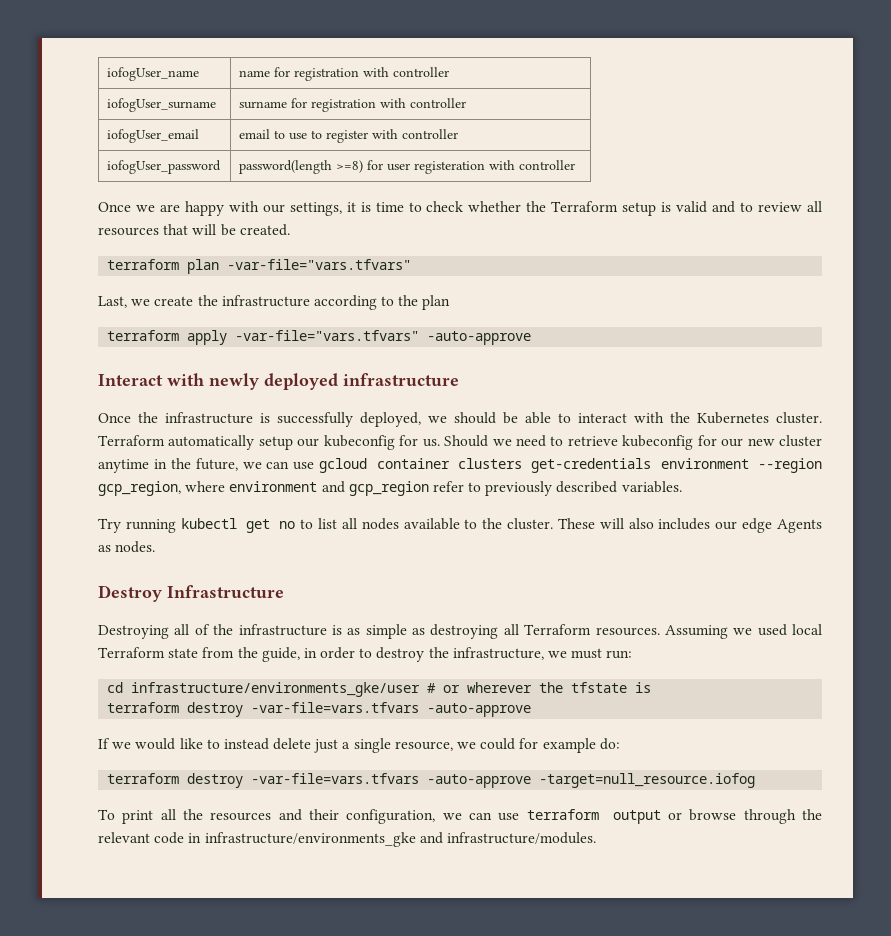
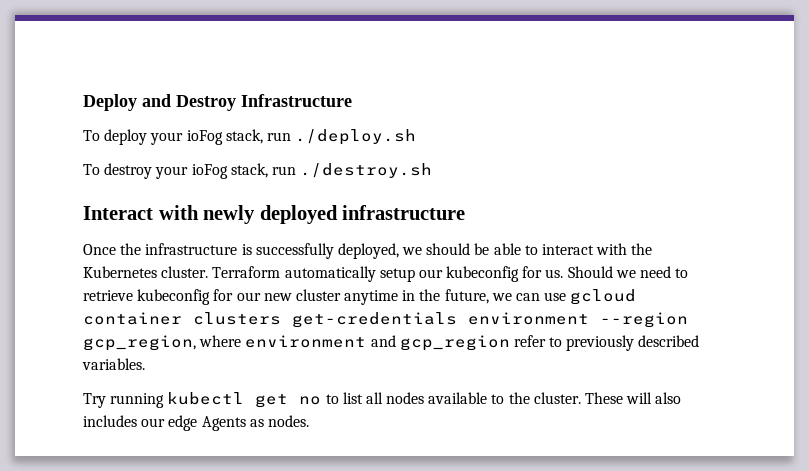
- iofogUser_name | name for registration with controller
- iofogUser_surname | surname for registration with controller
- iofogUser_email | email to use to register with controller
- iofogUser_password | password(length >=8) for user registeration with controller
- Once we are happy with our settings, it is time to check whether the Terraform setup is valid and to review all resources that will be created.
- terraform plan -var-file="vars.tfvars"
- Last, we create the infrastructure according to the plan
- terraform apply -var-file="vars.tfvars" -auto-approve
+ Deploy and Destroy Infrastructure
+ To deploy your ioFog stack, run ./deploy.sh
+ To destroy your ioFog stack, run ./destroy.sh
- Destroy Infrastructure
- Destroying all of the infrastructure is as simple as destroying all Terraform resources. Assuming we used local Terraform state from the guide, in order to destroy the infrastructure, we must run:
- cd infrastructure/environments_gke/user # or wherever the tfstate is
- terraform destroy -var-file=vars.tfvars -auto-approve
- If we would like to instead delete just a single resource, we could for example do:
- terraform destroy -var-file=vars.tfvars -auto-approve -target=null_resource.iofog
- To print all the resources and their configuration, we can use terraform output or browse through the relevant code in infrastructure/environments_gke and infrastructure/modules.

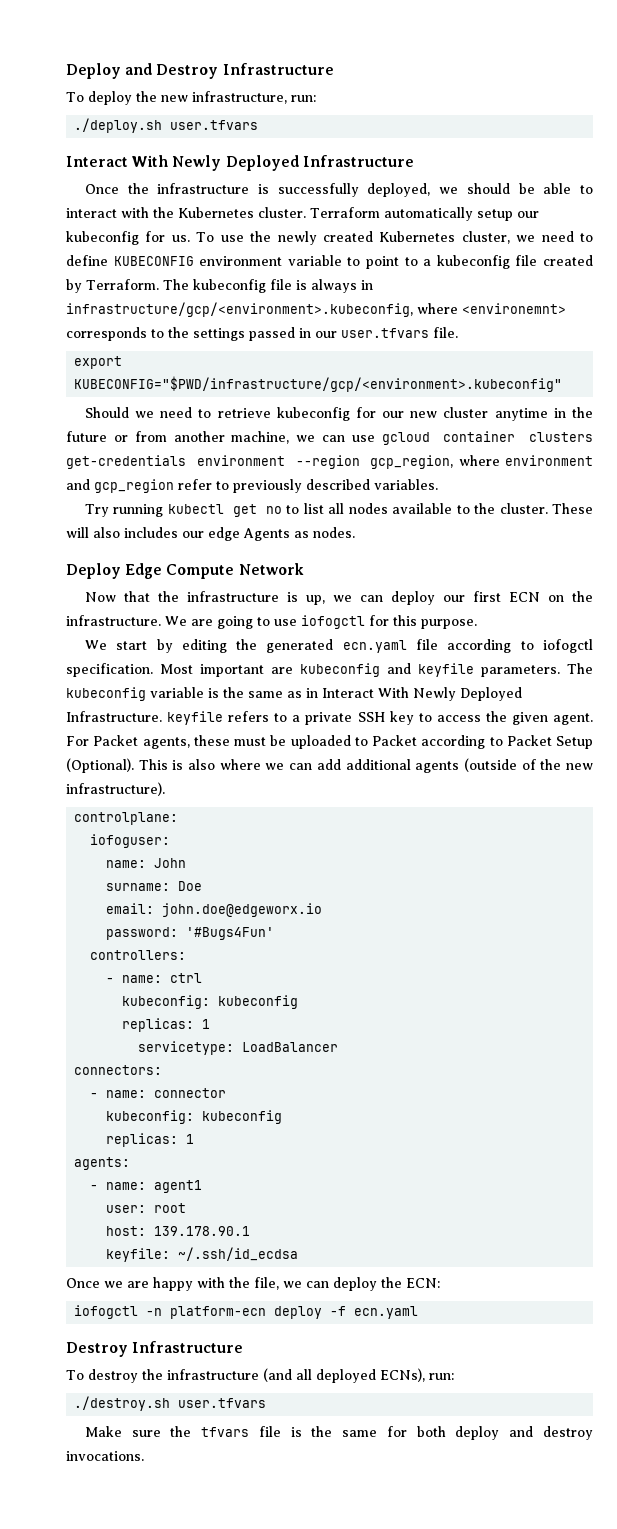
- To deploy your ioFog stack, run ./deploy.sh
- To destroy your ioFog stack, run ./destroy.sh
- Interact with newly deployed infrastructure
+ To deploy the new infrastructure, run:
+ ./deploy.sh user.tfvars
+ Interact With Newly Deployed Infrastructure
- Terraform automatically setup our kubeconfig for us. Should we need to retrieve kubeconfig for our new cluster anytime in the future, we can use gcloud container clusters get-credentials environment --region gcp_region, where environment and gcp_region refer to previously described variables.
+ Terraform automatically setup our kubeconfig for us. To use the newly created Kubernetes cluster, we need to define KUBECONFIG environment variable to point to a kubeconfig file created by Terraform. The kubeconfig file is always in infrastructure/gcp/<environment>.kubeconfig, where <environemnt> corresponds to the settings passed in our user.tfvars file.
+ export KUBECONFIG="$PWD/infrastructure/gcp/<environment>.kubeconfig"
+ Should we need to retrieve kubeconfig for our new cluster anytime in the future or from another machine, we can use gcloud container clusters get-credentials environment --region gcp_region, where environment and gcp_region refer to previously described variables.
+ Deploy Edge Compute Network
+ Now that the infrastructure is up, we can deploy our first ECN on the infrastructure. We are going to use iofogctl for this purpose.
+ We start by editing the generated ecn.yaml file according to iofogctl specification. Most important are kubeconfig and keyfile parameters. The kubeconfig variable is the same as in Interact With Newly Deployed Infrastructure. keyfile refers to a private SSH key to access the given agent. For Packet agents, these must be uploaded to Packet according to Packet Setup (Optional). This is also where we can add additional agents (outside of the new infrastructure).
+ controlplane:
+ iofoguser:
+ name: John
+ surname: Doe
+ email: john.doe@edgeworx.io
+ password: '#Bugs4Fun'
+ controllers:
+ - name: ctrl
+ kubeconfig: kubeconfig
+ replicas: 1
+ servicetype: LoadBalancer
+ connectors:
+ - name: connector
+ kubeconfig: kubeconfig
+ replicas: 1
+ agents:
+ - name: agent1
+ user: root
+ host: 139.178.90.1
+ keyfile: ~/.ssh/id_ecdsa
+ Once we are happy with the file, we can deploy the ECN:
+ iofogctl -n platform-ecn deploy -f ecn.yaml
+ Destroy Infrastructure
+ To destroy the infrastructure (and all deployed ECNs), run:
+ ./destroy.sh user.tfvars
+ Make sure the tfvars file is the same for both deploy and destroy invocations.

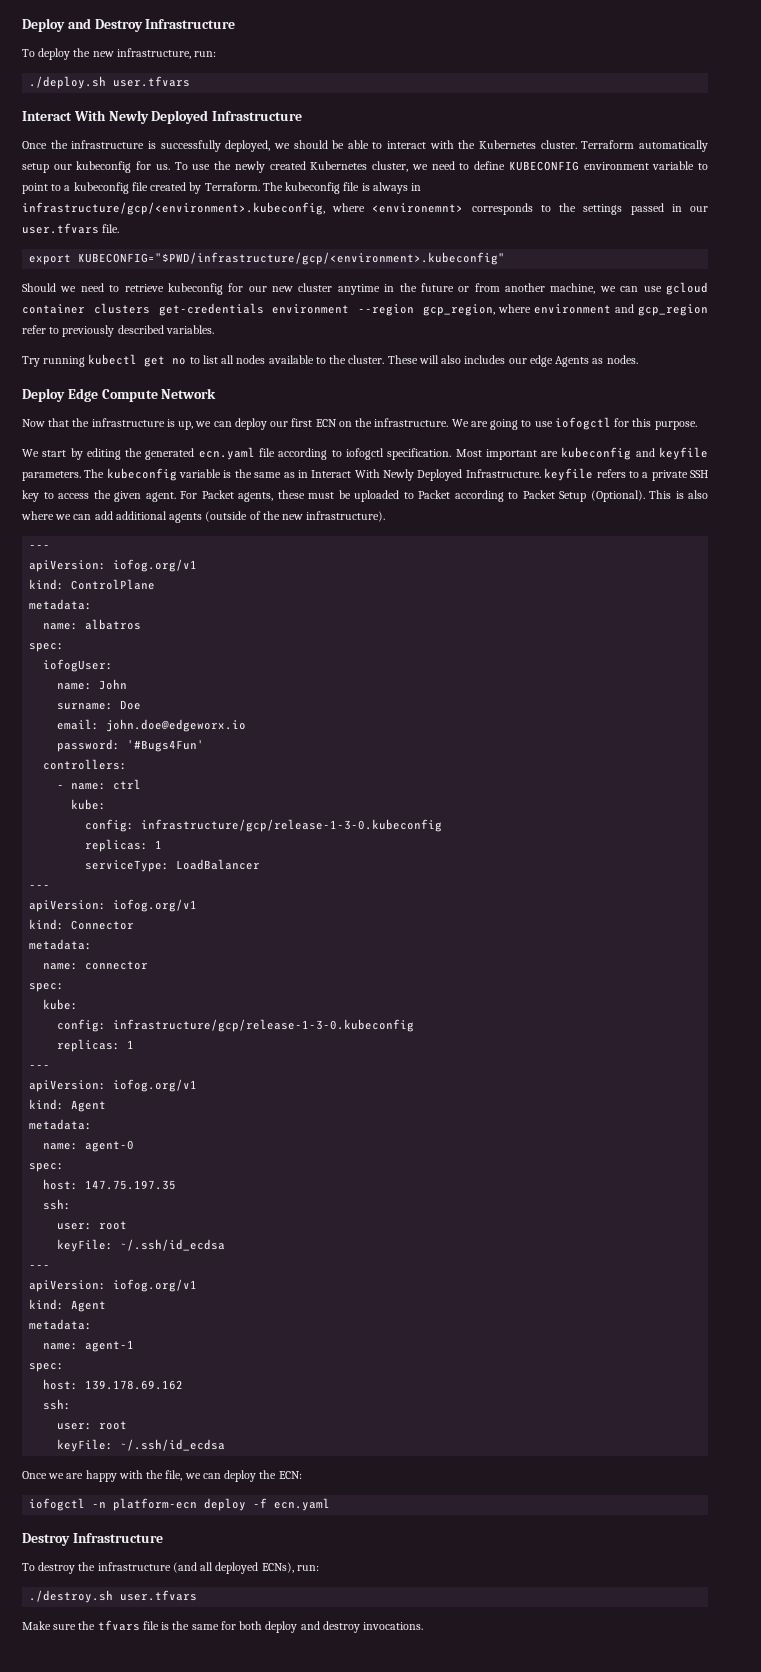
  This is also where we can add additional agents (outside of the new infrastructure).
- controlplane:
- iofoguser:
+ ---
+ apiVersion: iofog.org/v1
+ kind: ControlPlane
+ metadata:
+ name: albatros
+ spec:
+ iofogUser:
  - name: ctrl
- kubeconfig: kubeconfig
+ kube:
+ config: infrastructure/gcp/release-1-3-0.kubeconfig
  replicas: 1
- servicetype: LoadBalancer
- connectors:
- - name: connector
- kubeconfig: kubeconfig
+ serviceType: LoadBalancer
+ ---
+ apiVersion: iofog.org/v1
+ kind: Connector
+ metadata:
+ name: connector
+ spec:
+ kube:
+ config: infrastructure/gcp/release-1-3-0.kubeconfig
  replicas: 1
- agents:
- - name: agent1
+ ---
+ apiVersion: iofog.org/v1
+ kind: Agent
+ metadata:
+ name: agent-0
+ spec:
+ host: 147.75.197.35
+ ssh:
  user: root
- host: 139.178.90.1
- keyfile: ~/.ssh/id_ecdsa
+ keyFile: ~/.ssh/id_ecdsa
+ ---
+ apiVersion: iofog.org/v1
+ kind: Agent
+ metadata:
+ name: agent-1
+ spec:
+ host: 139.178.69.162
+ ssh:
+ user: root
+ keyFile: ~/.ssh/id_ecdsa

